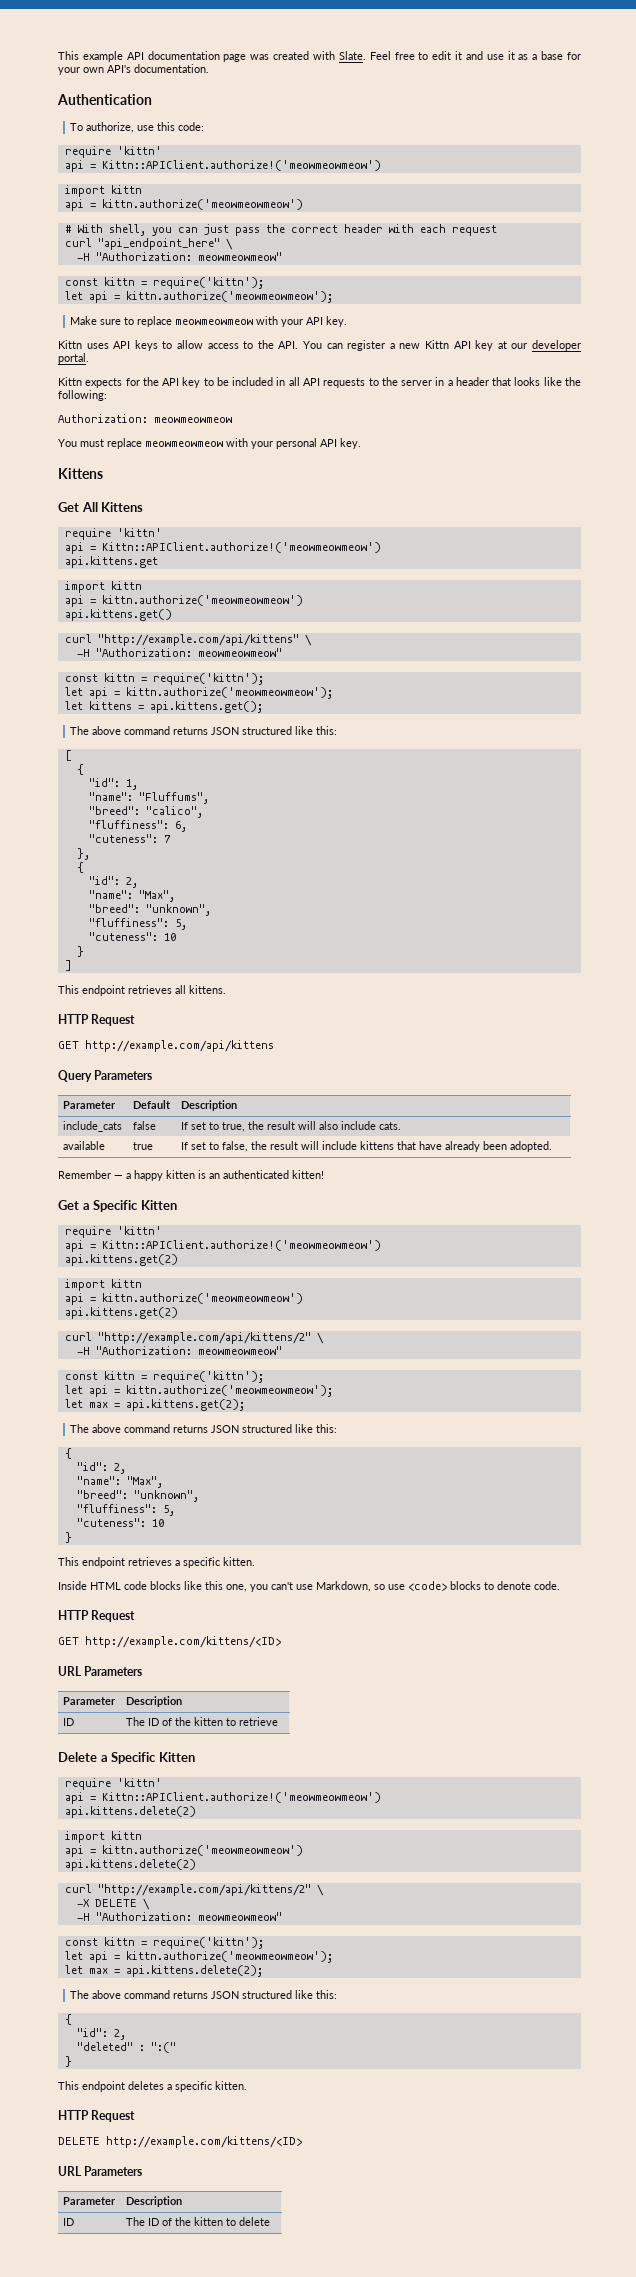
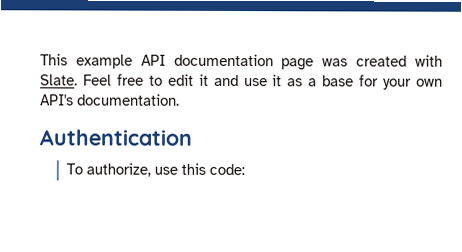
  To authorize, use this code:
- require 'kittn'
- api = Kittn::APIClient.authorize!('meowmeowmeow')
- import kittn
- api = kittn.authorize('meowmeowmeow')
- # With shell, you can just pass the correct header with each request
- curl "api_endpoint_here" \
- -H "Authorization: meowmeowmeow"
- const kittn = require('kittn');
- let api = kittn.authorize('meowmeowmeow');
- Make sure to replace meowmeowmeow with your API key.
- Kittn uses API keys to allow access to the API. You can register a new Kittn API key at our developer portal.
- Kittn expects for the API key to be included in all API requests to the server in a header that looks like the following:
- Authorization: meowmeowmeow
- You must replace meowmeowmeow with your personal API key.
- Kittens
- Get All Kittens
- require 'kittn'
- api = Kittn::APIClient.authorize!('meowmeowmeow')
- api.kittens.get
- import kittn
- api = kittn.authorize('meowmeowmeow')
- api.kittens.get()
- curl "http://example.com/api/kittens" \
- -H "Authorization: meowmeowmeow"
- const kittn = require('kittn');
- let api = kittn.authorize('meowmeowmeow');
- let kittens = api.kittens.get();
- The above command returns JSON structured like this:
- [
- {
- "id": 1,
- "name": "Fluffums",
- "breed": "calico",
- "fluffiness": 6,
- "cuteness": 7
- },
- {
- "id": 2,
- "name": "Max",
- "breed": "unknown",
- "fluffiness": 5,
- "cuteness": 10
- }
- ]
- This endpoint retrieves all kittens.
- HTTP Request
- GET http://example.com/api/kittens
- Query Parameters
- Parameter | Default | Description
- include_cats | false | If set to true, the result will also include cats.
- available | true | If set to false, the result will include kittens that have already been adopted.
- Remember — a happy kitten is an authenticated kitten!
- Get a Specific Kitten
- require 'kittn'
- api = Kittn::APIClient.authorize!('meowmeowmeow')
- api.kittens.get(2)
- import kittn
- api = kittn.authorize('meowmeowmeow')
- api.kittens.get(2)
- curl "http://example.com/api/kittens/2" \
- -H "Authorization: meowmeowmeow"
- const kittn = require('kittn');
- let api = kittn.authorize('meowmeowmeow');
- let max = api.kittens.get(2);
- The above command returns JSON structured like this:
- {
- "id": 2,
- "name": "Max",
- "breed": "unknown",
- "fluffiness": 5,
- "cuteness": 10
- }
- This endpoint retrieves a specific kitten.
- Inside HTML code blocks like this one, you can't use Markdown, so use <code> blocks to denote code.
- HTTP Request
- GET http://example.com/kittens/<ID>
- URL Parameters
- Parameter | Description
- ID | The ID of the kitten to retrieve
- Delete a Specific Kitten
- require 'kittn'
- api = Kittn::APIClient.authorize!('meowmeowmeow')
- api.kittens.delete(2)
- import kittn
- api = kittn.authorize('meowmeowmeow')
- api.kittens.delete(2)
- curl "http://example.com/api/kittens/2" \
- -X DELETE \
- -H "Authorization: meowmeowmeow"
- const kittn = require('kittn');
- let api = kittn.authorize('meowmeowmeow');
- let max = api.kittens.delete(2);
- The above command returns JSON structured like this:
- {
- "id": 2,
- "deleted" : ":("
- }
- This endpoint deletes a specific kitten.
- HTTP Request
- DELETE http://example.com/kittens/<ID>
- URL Parameters
- Parameter | Description
- ID | The ID of the kitten to delete

